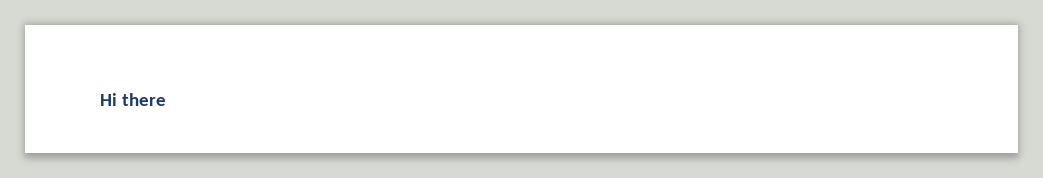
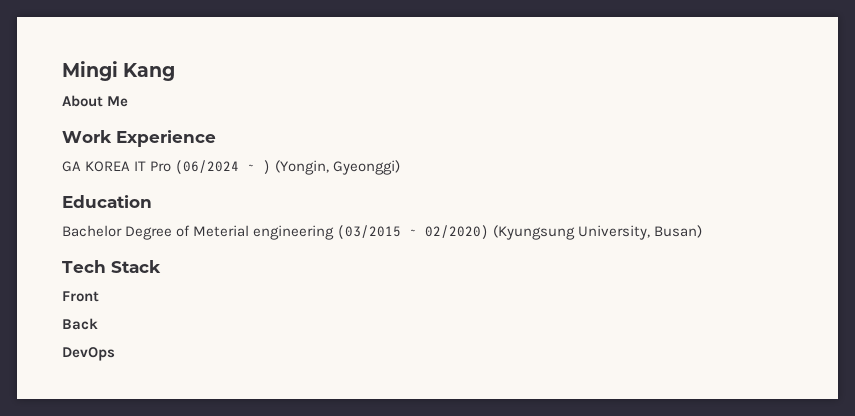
- Hi there
+ Mingi Kang
+ About Me
+ Work Experience
+ GA KOREA IT Pro (06/2024 ~ ) (Yongin, Gyeonggi)
+ Education
+ Bachelor Degree of Meterial engineering (03/2015 ~ 02/2020) (Kyungsung University, Busan)
+ Tech Stack
+ Front
+ Back
+ DevOps

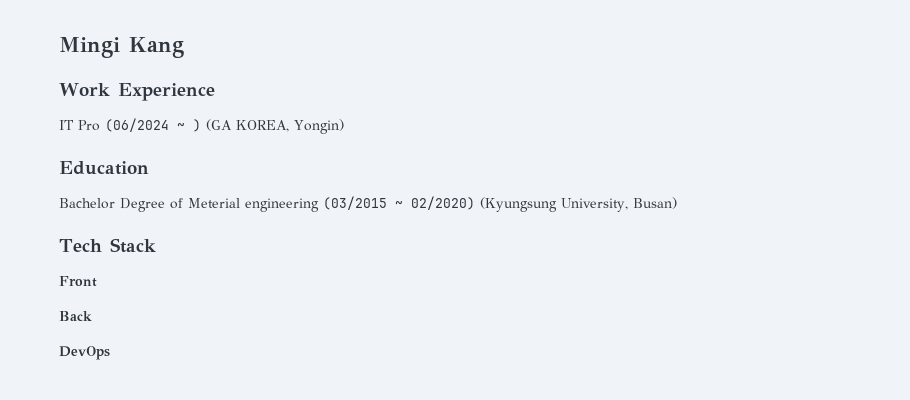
- About Me
- GA KOREA IT Pro (06/2024 ~ ) (Yongin, Gyeonggi)
+ IT Pro (06/2024 ~ ) (GA KOREA, Yongin)

